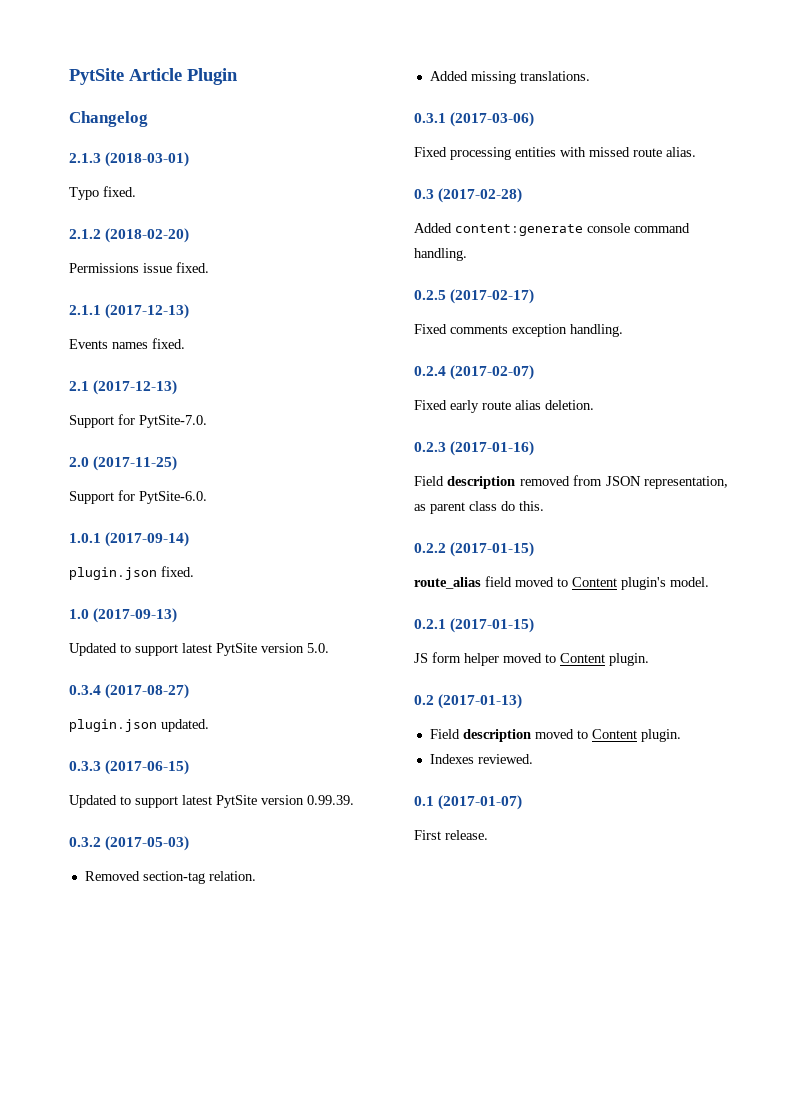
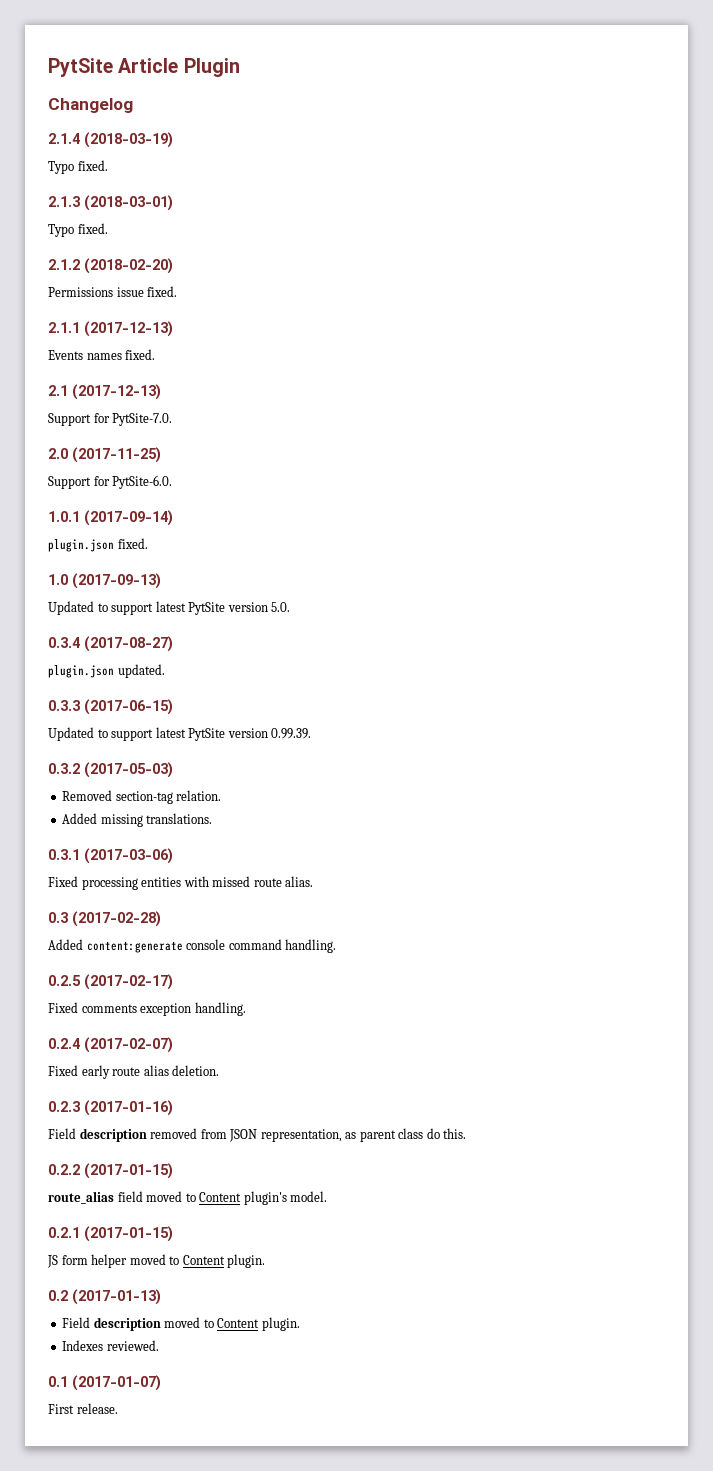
+ 2.1.4 (2018-03-19)
+ Typo fixed.

